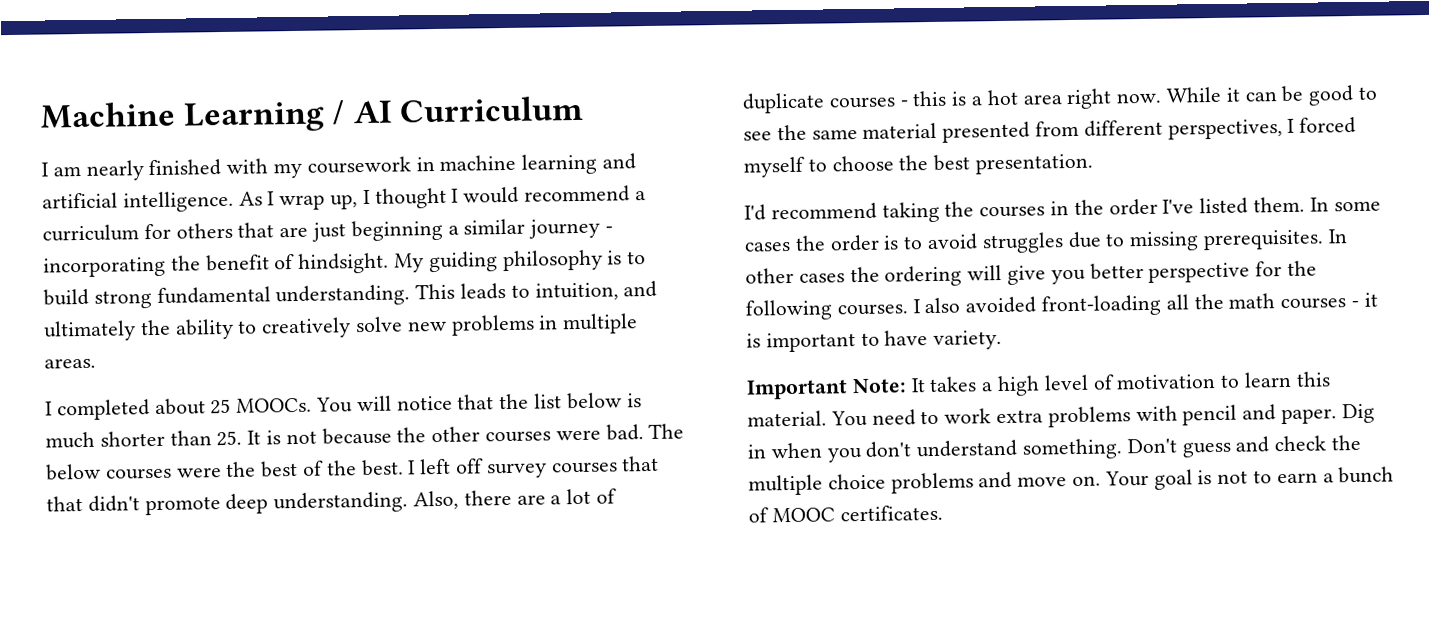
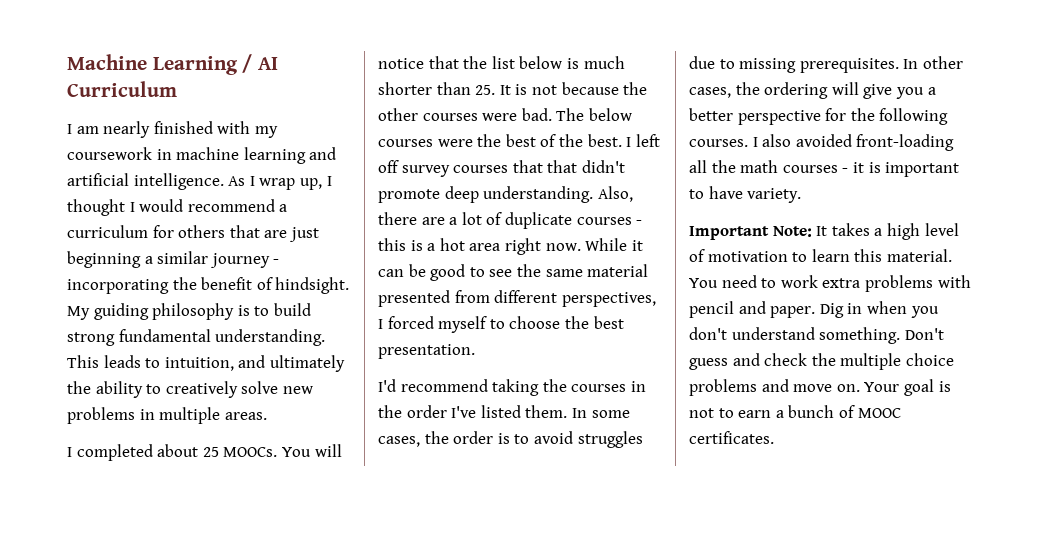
- In some cases the order is to avoid struggles due to missing prerequisites.
+ In some cases, the order is to avoid struggles due to missing prerequisites.
- In other cases the ordering will give you better perspective for the following courses.
+ In other cases, the ordering will give you a better perspective for the following courses.

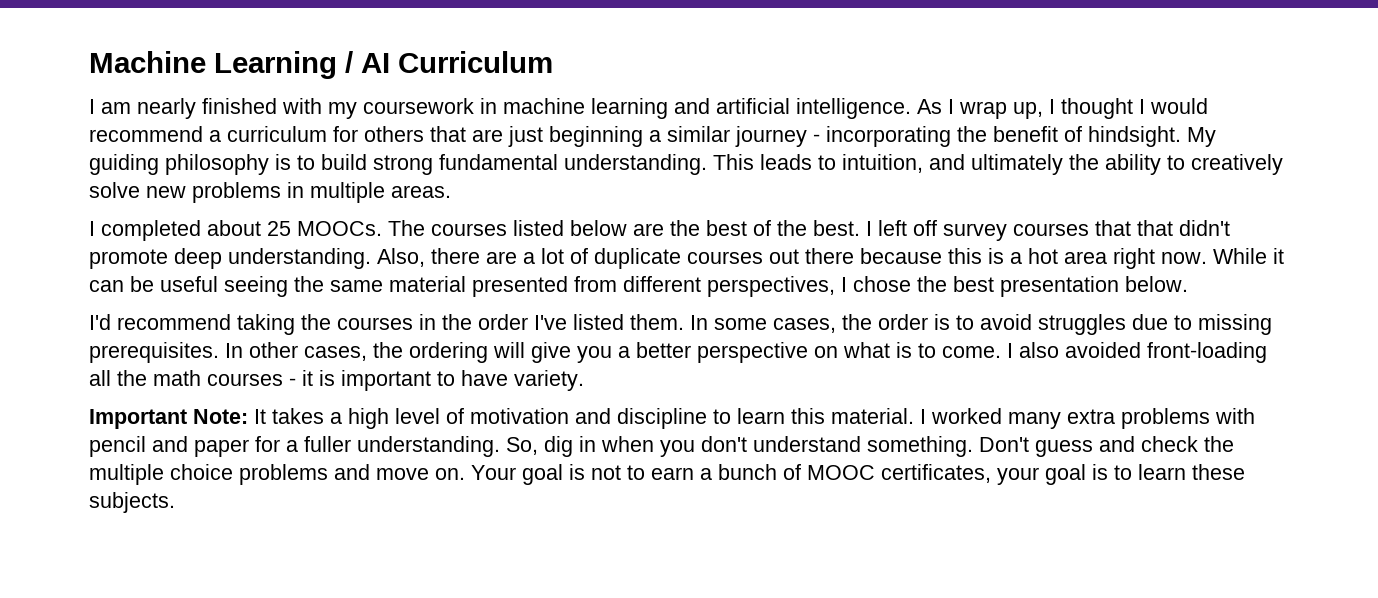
- You will notice that the list below is much shorter than 25. It is not because the other courses were bad. The below courses were the best of the best.
+ The courses listed below are the best of the best.
- Also, there are a lot of duplicate courses - this is a hot area right now.
+ Also, there are a lot of duplicate courses out there because this is a hot area right now.
- While it can be good to see the same material presented from different perspectives, I forced myself to choose the best presentation.
+ While it can be useful seeing the same material presented from different perspectives, I chose the best presentation below.
- In other cases, the ordering will give you a better perspective for the following courses.
+ In other cases, the ordering will give you a better perspective on what is to come.
- Important Note: It takes a high level of motivation to learn this material.
+ Important Note: It takes a high level of motivation and discipline to learn this material.
- You need to work extra problems with pencil and paper. Dig in when you don't understand something.
+ I worked many extra problems with pencil and paper for a fuller understanding. So, dig in when you don't understand something.
- Your goal is not to earn a bunch of MOOC certificates.
+ Your goal is not to earn a bunch of MOOC certificates, your goal is to learn these subjects.

